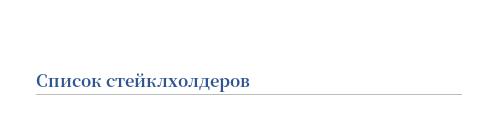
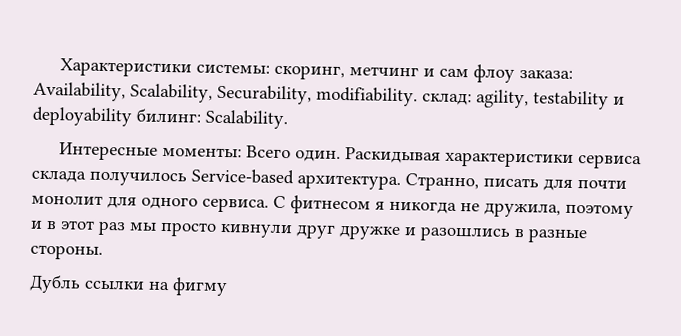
- Список стейклхолдеров
+ Характеристики системы: скоринг, метчинг и сам флоу заказа: Availability, Scalability, Securability, modifiability. склад: agility, testability и deployability билинг: Scalability.
+ Интересные моменты: Всего один. Раскидывая характеристики сервиса склада получилось Service-based архитектура. Странно, писать для почти монолит для одного сервиса. С фитнесом я никогда не дружила, поэтому и в этот раз мы просто кивнули друг дружке и разошлись в разные стороны.
+ Дубль ссылки на фигму

